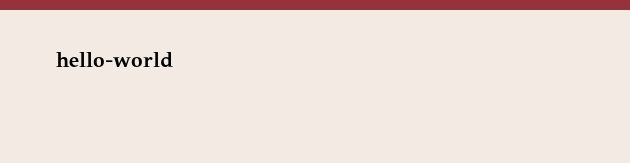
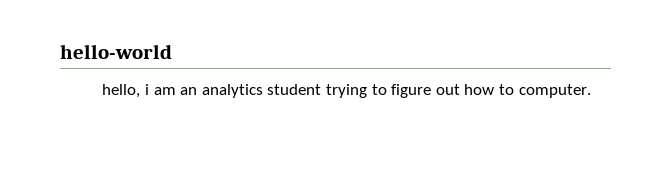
+ hello, i am an analytics student trying to figure out how to computer.

